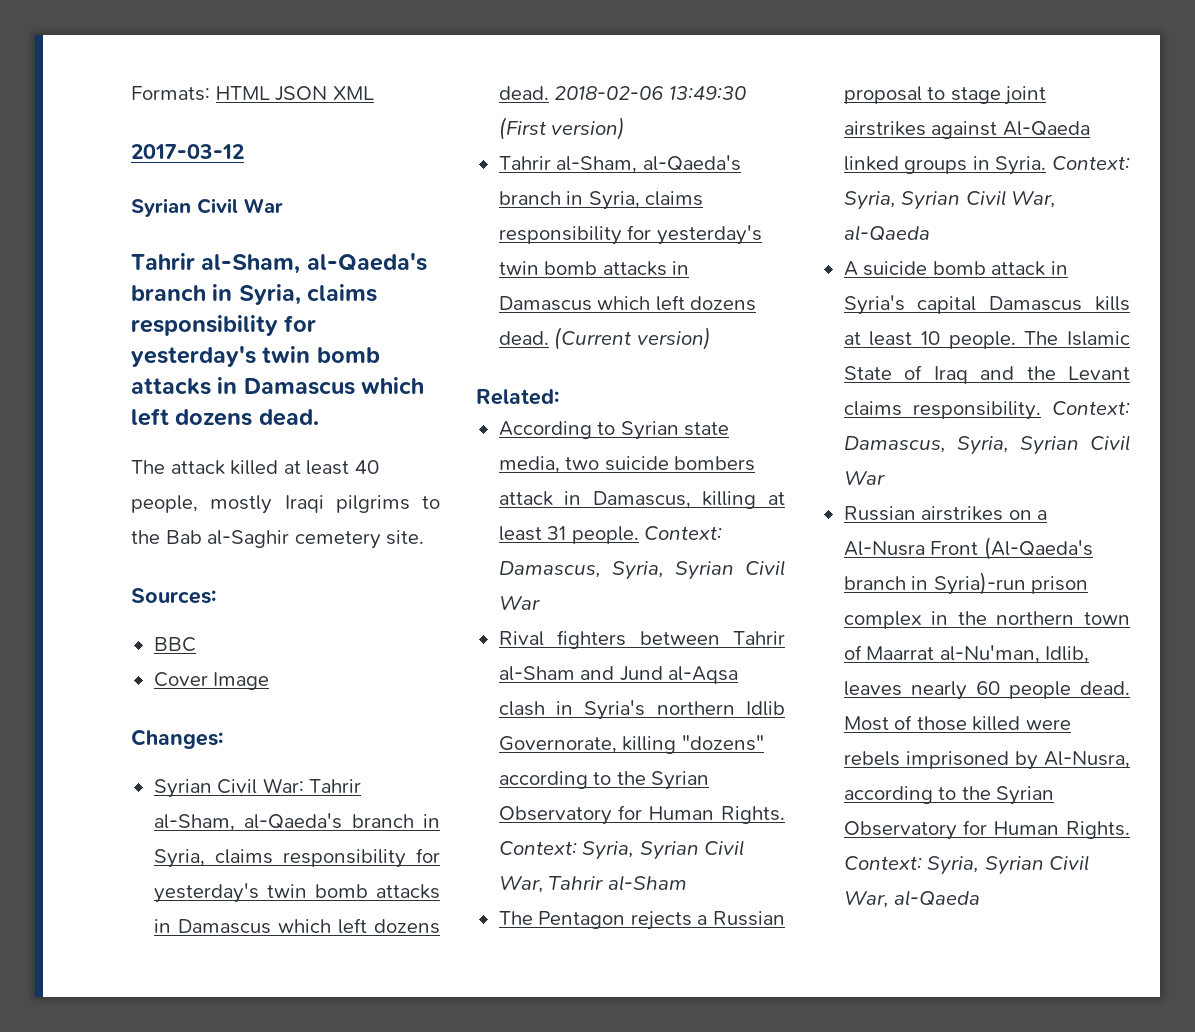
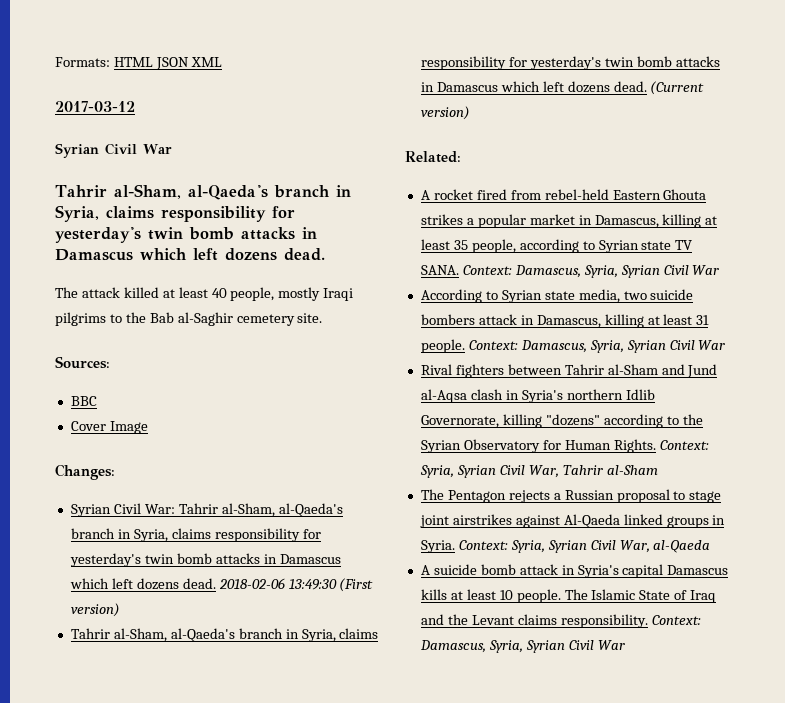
+ A rocket fired from rebel-held Eastern Ghouta strikes a popular market in Damascus, killing at least 35 people, according to Syrian state TV SANA. Context: Damascus, Syria, Syrian Civil War
- Russian airstrikes on a Al-Nusra Front (Al-Qaeda's branch in Syria)-run prison complex in the northern town of Maarrat al-Nu'man, Idlib, leaves nearly 60 people dead. Most of those killed were rebels imprisoned by Al-Nusra, according to the Syrian Observatory for Human Rights. Context: Syria, Syrian Civil War, al-Qaeda

